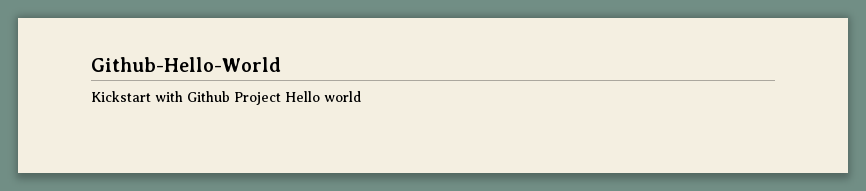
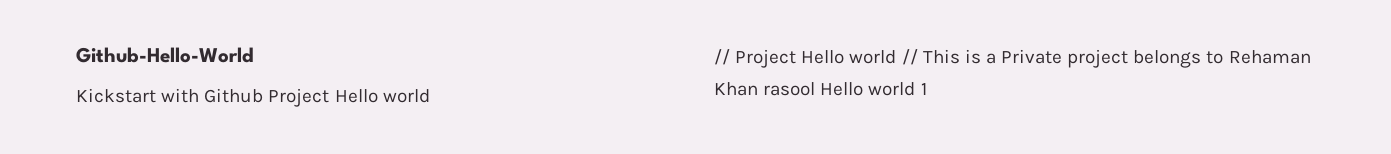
+ // Project Hello world // This is a Private project belongs to Rehaman Khan rasool Hello world 1

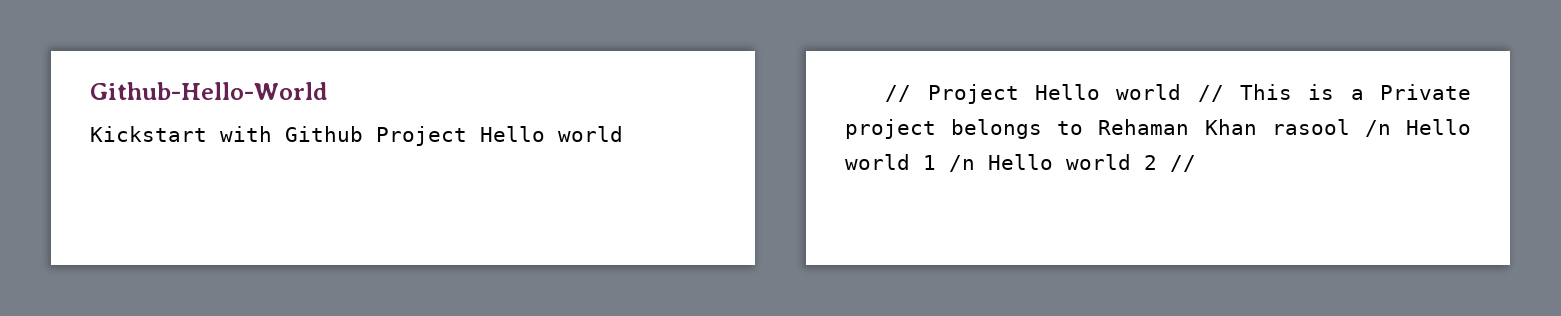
- // Project Hello world // This is a Private project belongs to Rehaman Khan rasool Hello world 1
+ // Project Hello world // This is a Private project belongs to Rehaman Khan rasool /n Hello world 1 /n Hello world 2 //

